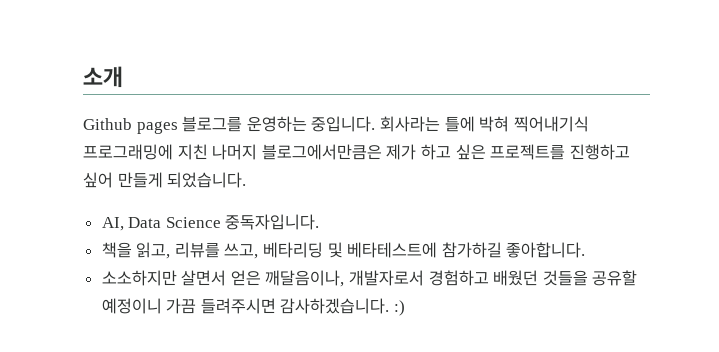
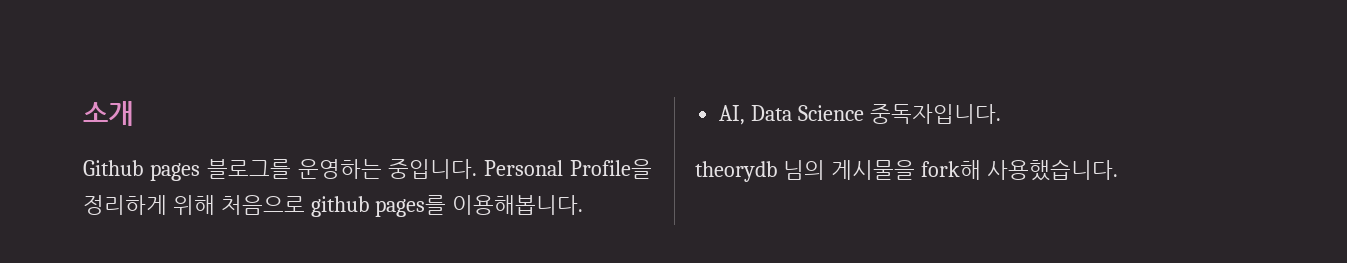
- 회사라는 틀에 박혀 찍어내기식 프로그래밍에 지친 나머지 블로그에서만큼은 제가 하고 싶은 프로젝트를 진행하고 싶어 만들게 되었습니다.
+ Personal Profile을 정리하게 위해 처음으로 github pages를 이용해봅니다.
  AI, Data Science 중독자입니다.
- 책을 읽고, 리뷰를 쓰고, 베타리딩 및 베타테스트에 참가하길 좋아합니다.
- 소소하지만 살면서 얻은 깨달음이나, 개발자로서 경험하고 배웠던 것들을 공유할 예정이니 가끔 들려주시면 감사하겠습니다. :)
+ theorydb 님의 게시물을 fork해 사용했습니다.

